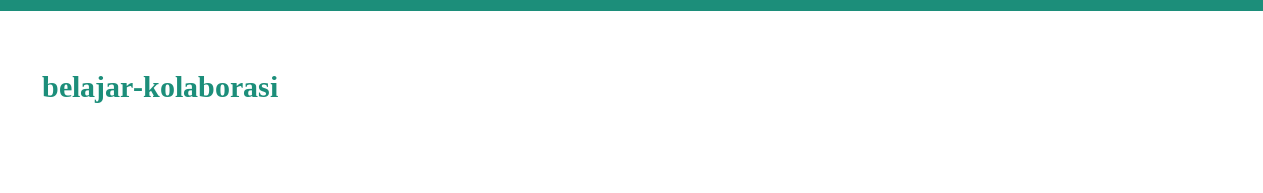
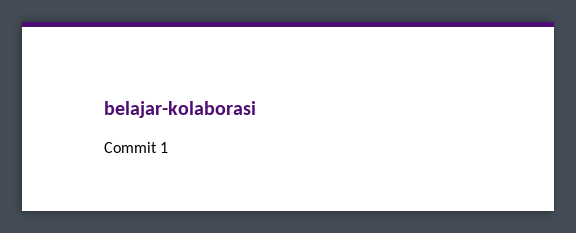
+ Commit 1

